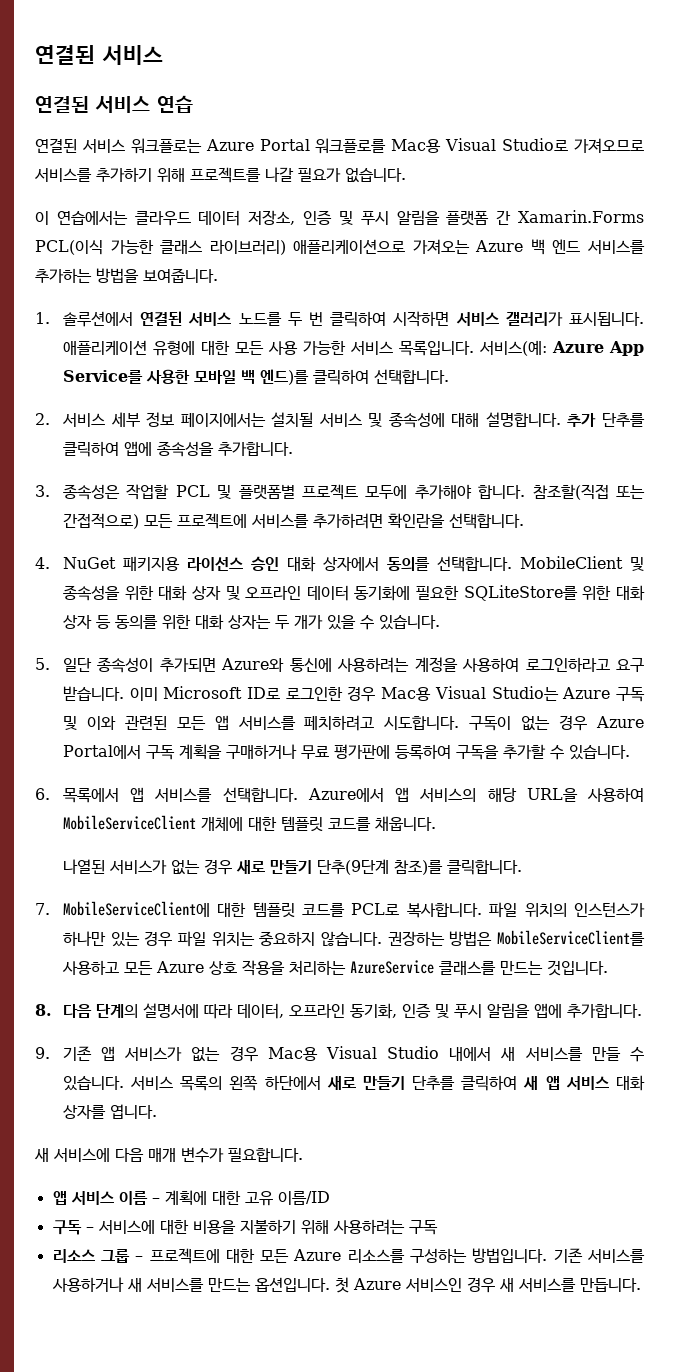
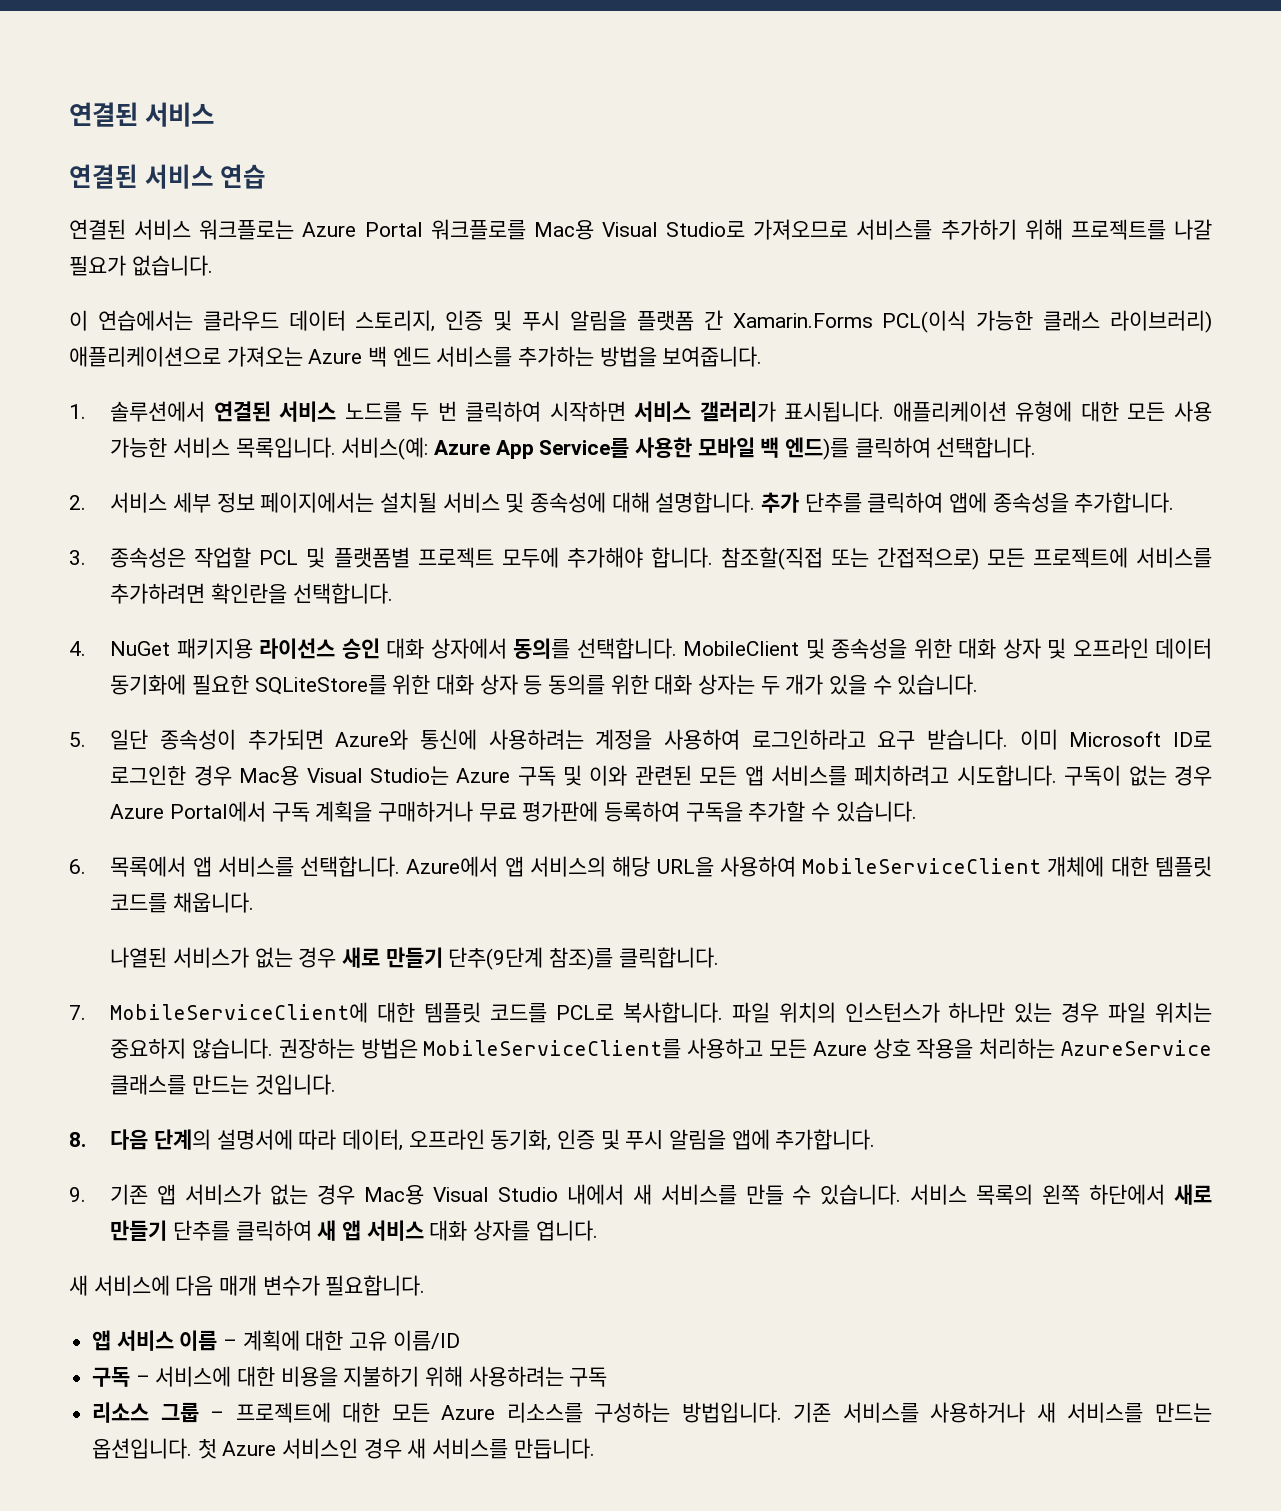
- 이 연습에서는 클라우드 데이터 저장소, 인증 및 푸시 알림을 플랫폼 간 Xamarin.Forms PCL(이식 가능한 클래스 라이브러리) 애플리케이션으로 가져오는 Azure 백 엔드 서비스를 추가하는 방법을 보여줍니다.
+ 이 연습에서는 클라우드 데이터 스토리지, 인증 및 푸시 알림을 플랫폼 간 Xamarin.Forms PCL(이식 가능한 클래스 라이브러리) 애플리케이션으로 가져오는 Azure 백 엔드 서비스를 추가하는 방법을 보여줍니다.

